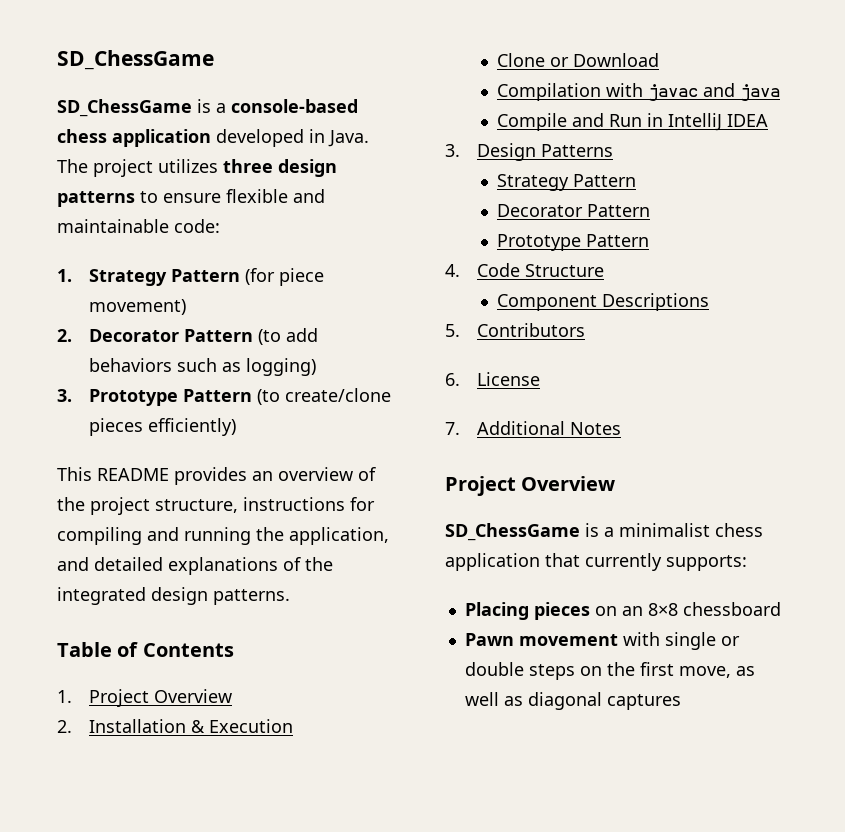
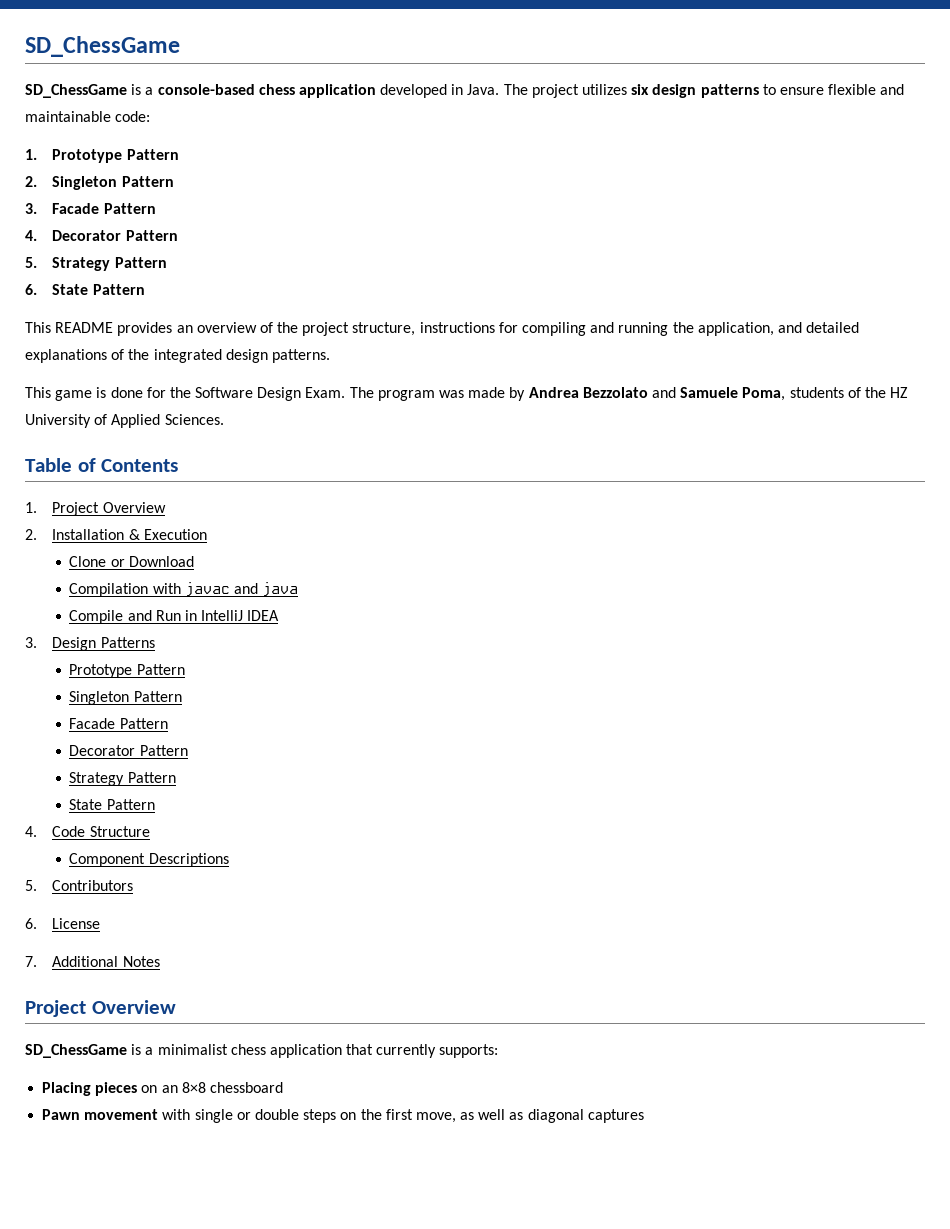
- The project utilizes three design patterns to ensure flexible and maintainable code:
+ The project utilizes six design patterns to ensure flexible and maintainable code:
- 1. Strategy Pattern (for piece movement)
- 2. Decorator Pattern (to add behaviors such as logging)
- 3. Prototype Pattern (to create/clone pieces efficiently)
+ 1. Prototype Pattern
+ 2. Singleton Pattern
+ 3. Facade Pattern
+ 4. Decorator Pattern
+ 5. Strategy Pattern
+ 6. State Pattern
+ This game is done for the Software Design Exam. The program was made by Andrea Bezzolato and Samuele Poma, students of the HZ University of Applied Sciences.
  3. Design Patterns
+ Prototype Pattern
+ Singleton Pattern
+ Facade Pattern
+ Decorator Pattern
  Strategy Pattern
- Decorator Pattern
- Prototype Pattern
+ State Pattern

